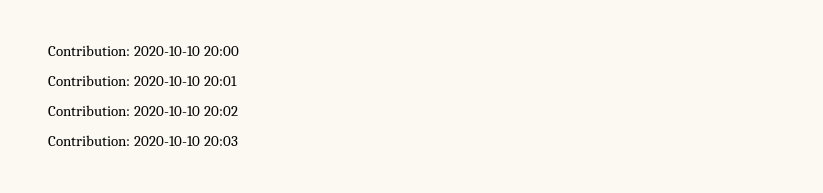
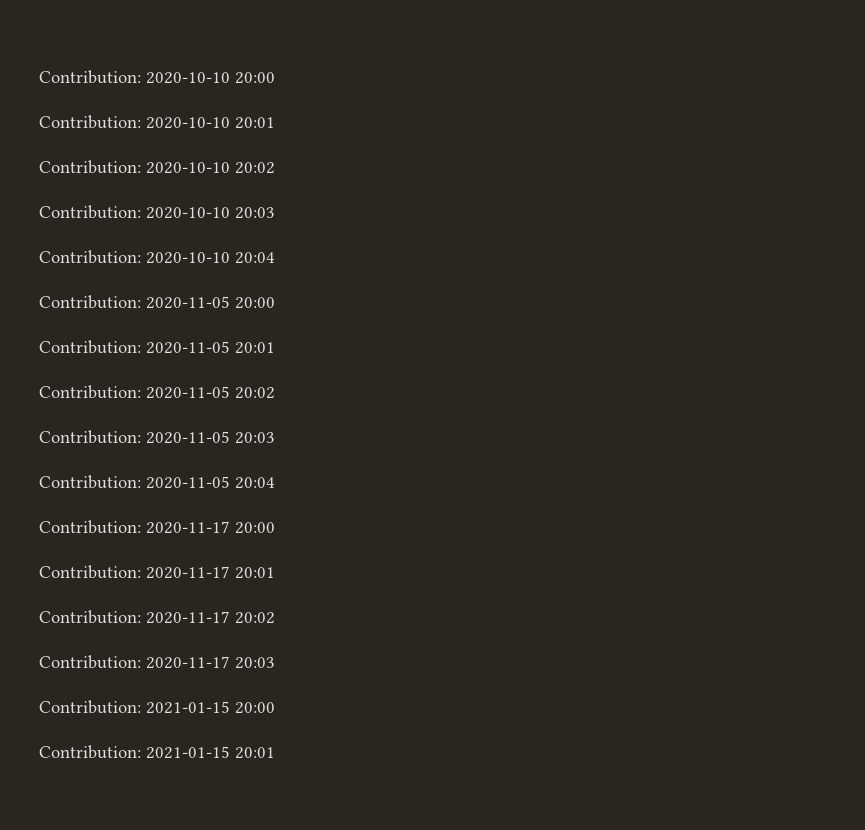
+ Contribution: 2020-10-10 20:04
+ Contribution: 2020-11-05 20:00
+ Contribution: 2020-11-05 20:01
+ Contribution: 2020-11-05 20:02
+ Contribution: 2020-11-05 20:03
+ Contribution: 2020-11-05 20:04
+ Contribution: 2020-11-17 20:00
+ Contribution: 2020-11-17 20:01
+ Contribution: 2020-11-17 20:02
+ Contribution: 2020-11-17 20:03
+ Contribution: 2021-01-15 20:00
+ Contribution: 2021-01-15 20:01

